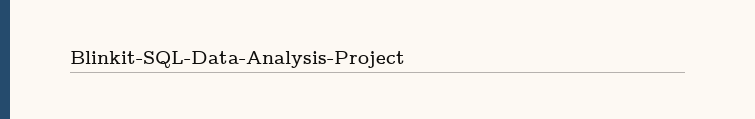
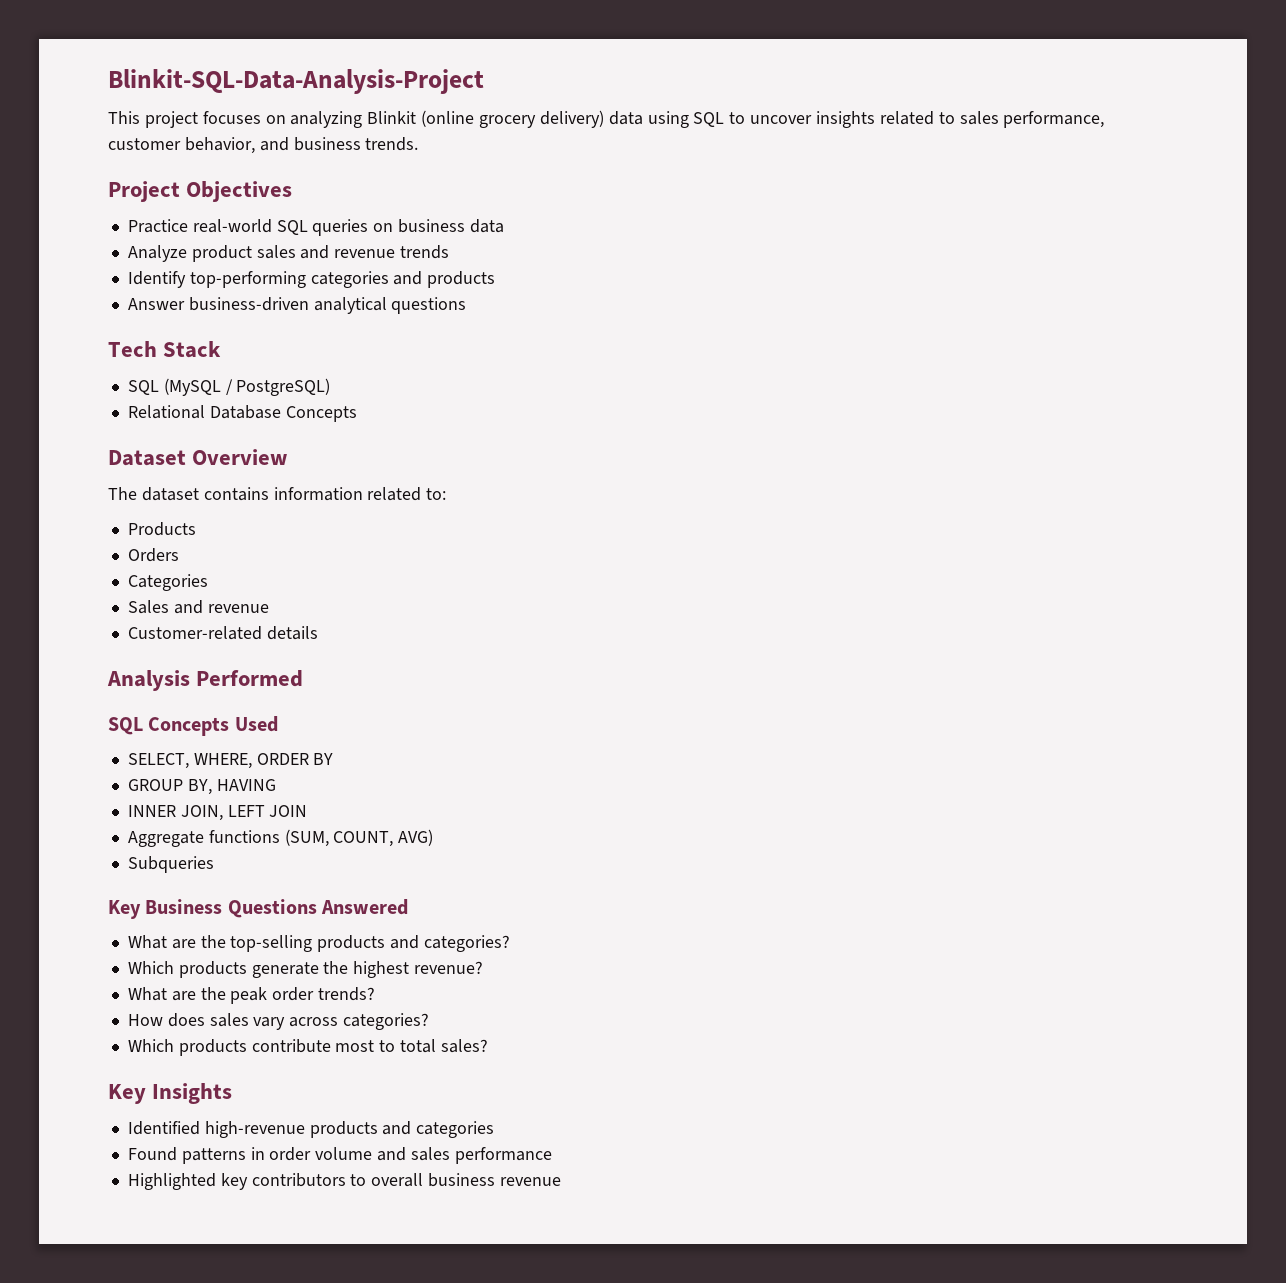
+ This project focuses on analyzing Blinkit (online grocery delivery) data using SQL to uncover insights related to sales performance, customer behavior, and business trends.
+ Project Objectives
+ Practice real-world SQL queries on business data
+ Analyze product sales and revenue trends
+ Identify top-performing categories and products
+ Answer business-driven analytical questions
+ Tech Stack
+ SQL (MySQL / PostgreSQL)
+ Relational Database Concepts
+ Dataset Overview
+ The dataset contains information related to:
+ Products
+ Orders
+ Categories
+ Sales and revenue
+ Customer-related details
+ Analysis Performed
+ SQL Concepts Used
+ SELECT, WHERE, ORDER BY
+ GROUP BY, HAVING
+ INNER JOIN, LEFT JOIN
+ Aggregate functions (SUM, COUNT, AVG)
+ Subqueries
+ Key Business Questions Answered
+ What are the top-selling products and categories?
+ Which products generate the highest revenue?
+ What are the peak order trends?
+ How does sales vary across categories?
+ Which products contribute most to total sales?
+ Key Insights
+ Identified high-revenue products and categories
+ Found patterns in order volume and sales performance
+ Highlighted key contributors to overall business revenue

